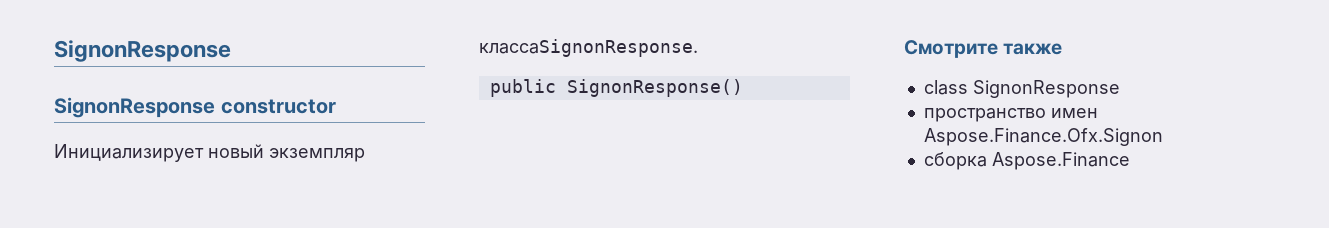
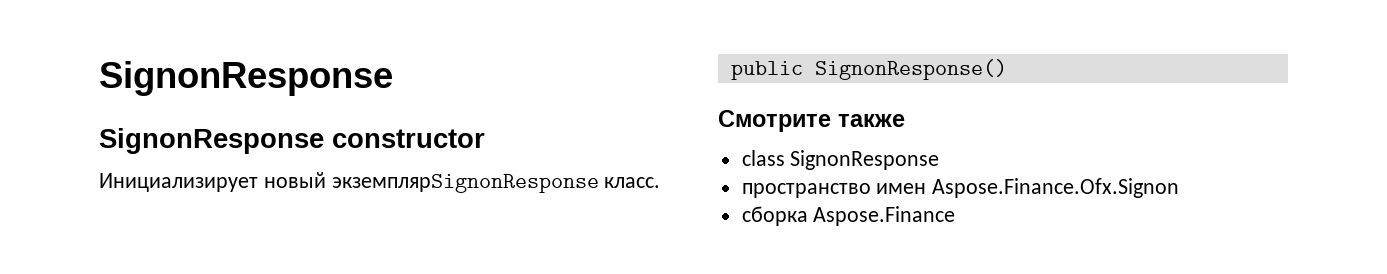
- Инициализирует новый экземпляр классаSignonResponse.
+ Инициализирует новый экземплярSignonResponse класс.

